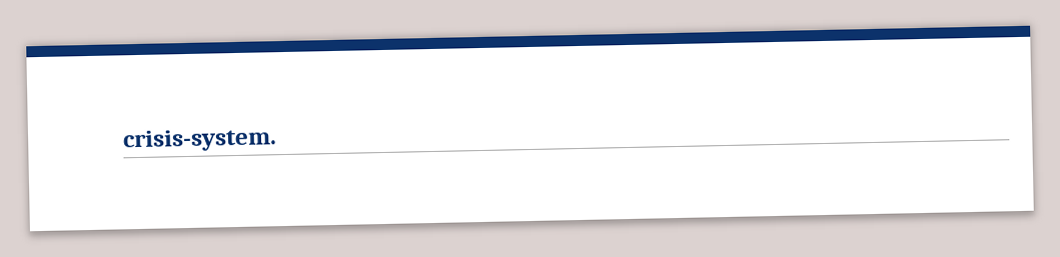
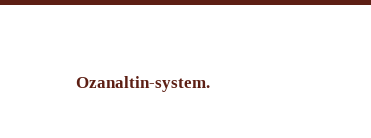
- crisis-system.
+ Ozanaltin-system.

